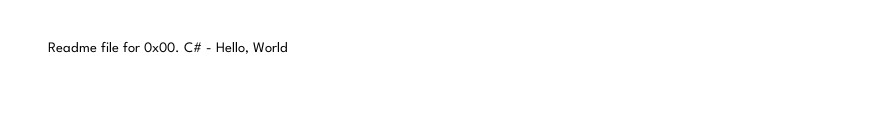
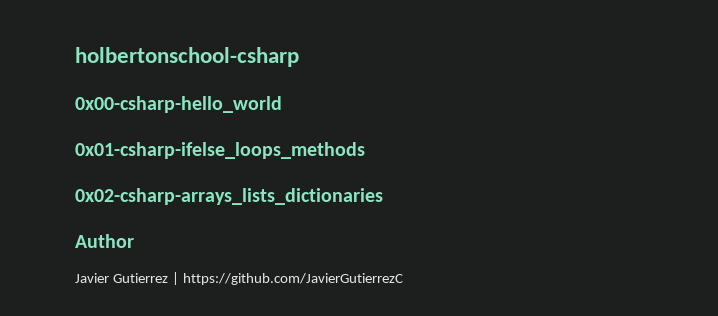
- Readme file for 0x00. C# - Hello, World
+ holbertonschool-csharp
+ 0x00-csharp-hello_world
+ 0x01-csharp-ifelse_loops_methods
+ 0x02-csharp-arrays_lists_dictionaries
+ Author
+ Javier Gutierrez | https://github.com/JavierGutierrezC

